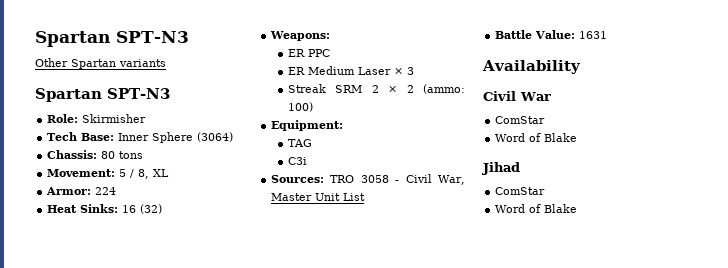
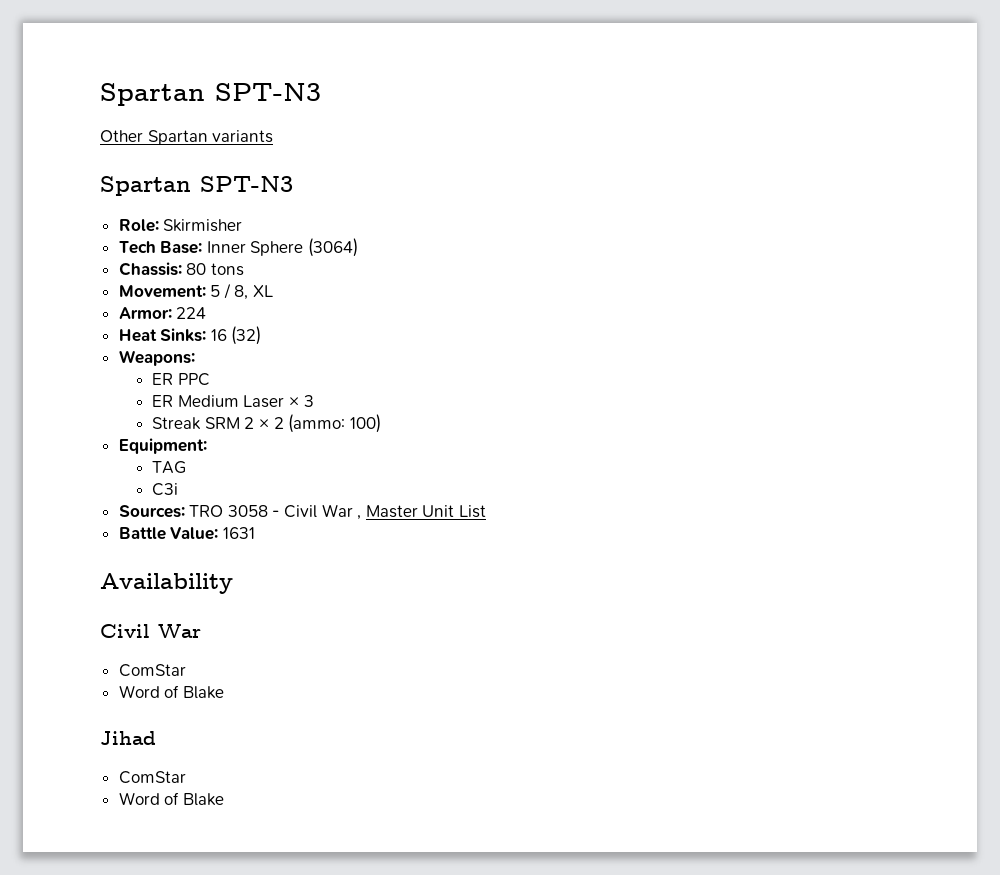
- Sources: TRO 3058 - Civil War, Master Unit List
+ Sources: TRO 3058 - Civil War , Master Unit List

